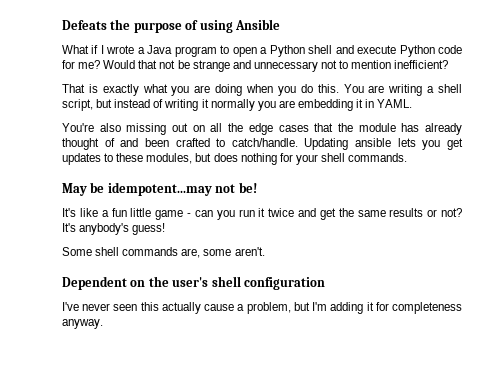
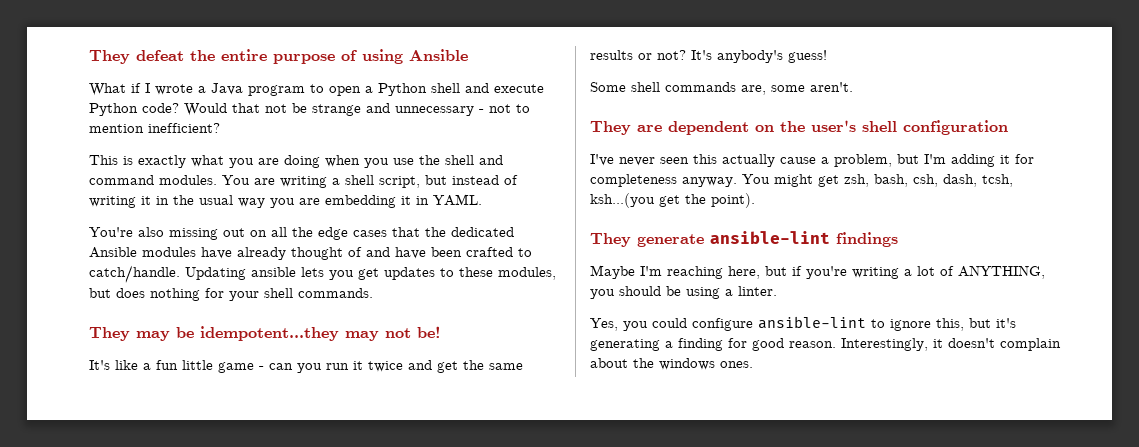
- Defeats the purpose of using Ansible
+ They defeat the entire purpose of using Ansible
- What if I wrote a Java program to open a Python shell and execute Python code for me?
+ What if I wrote a Java program to open a Python shell and execute Python code?
- Would that not be strange and unnecessary not to mention inefficient?
+ Would that not be strange and unnecessary - not to mention inefficient?
- That is exactly what you are doing when you do this.
+ This is exactly what you are doing when you use the shell and command modules.
- You are writing a shell script, but instead of writing it normally you are embedding it in YAML.
+ You are writing a shell script, but instead of writing it in the usual way you are embedding it in YAML.
- You're also missing out on all the edge cases that the module has already thought of and been crafted to catch/handle.
+ You're also missing out on all the edge cases that the dedicated Ansible modules have already thought of and have been crafted to catch/handle.
- May be idempotent...may not be!
+ They may be idempotent...they may not be!
- Dependent on the user's shell configuration
+ They are dependent on the user's shell configuration
+ You might get zsh, bash, csh, dash, tcsh, ksh...(you get the point).
+ They generate ansible-lint findings
+ Maybe I'm reaching here, but if you're writing a lot of ANYTHING, you should be using a linter.
+ Yes, you could configure ansible-lint to ignore this, but it's generating a finding for good reason. Interestingly, it doesn't complain about the windows ones.

